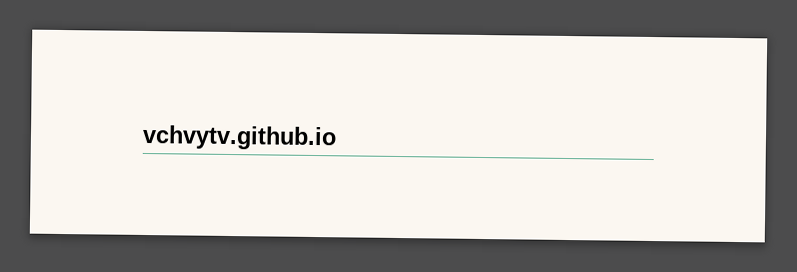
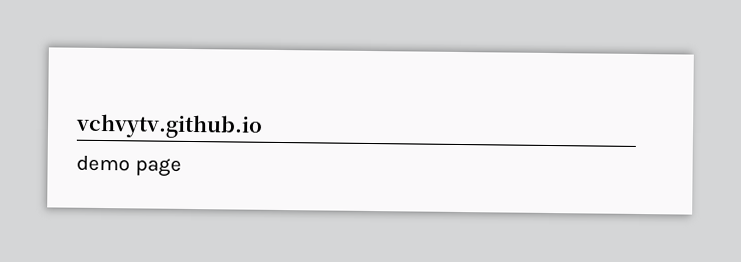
+ demo page

